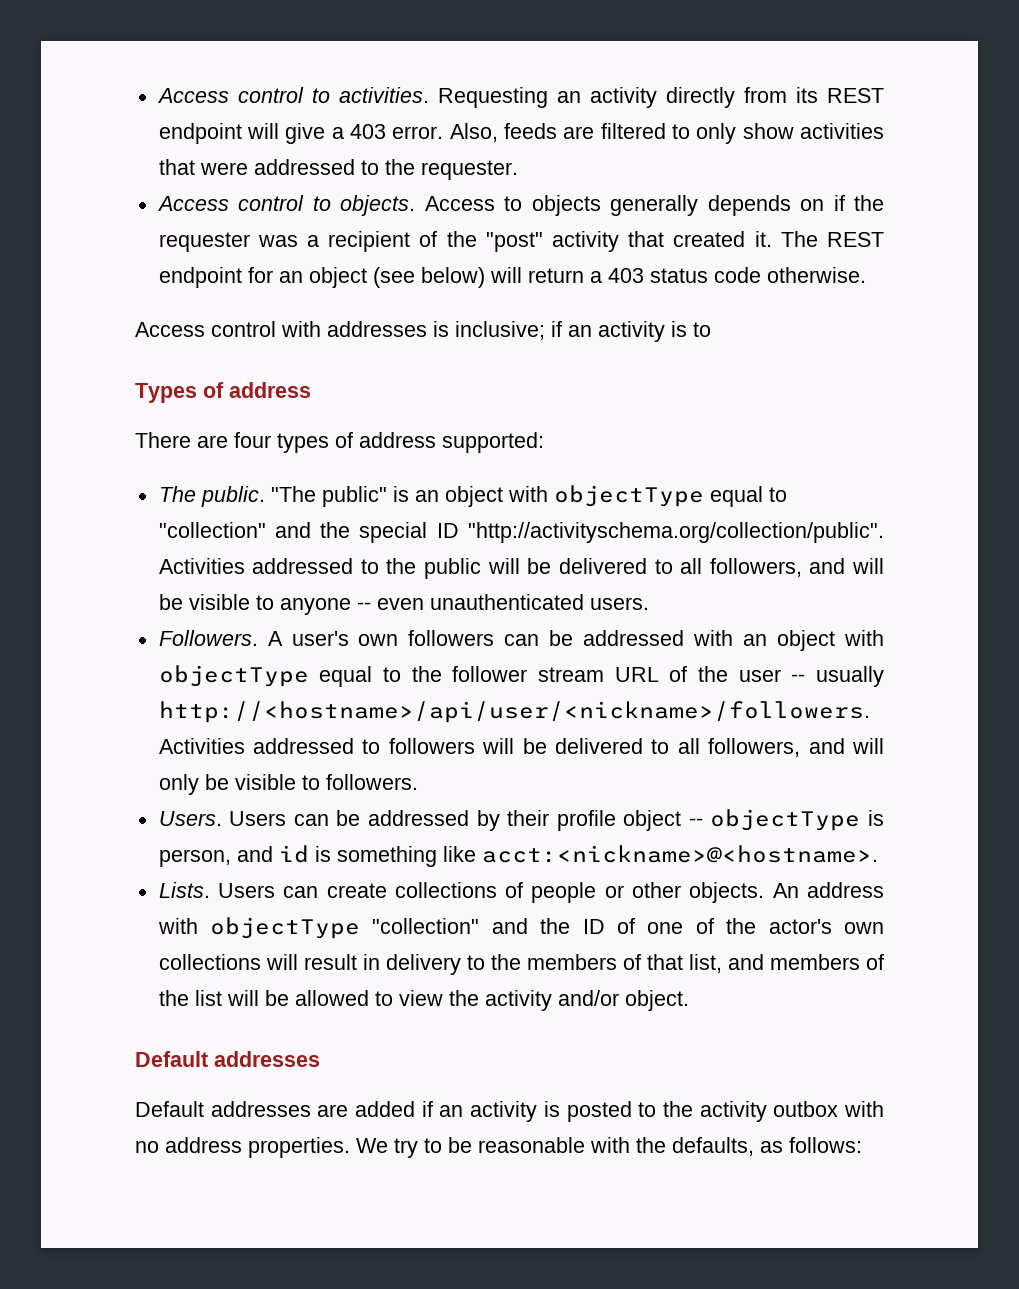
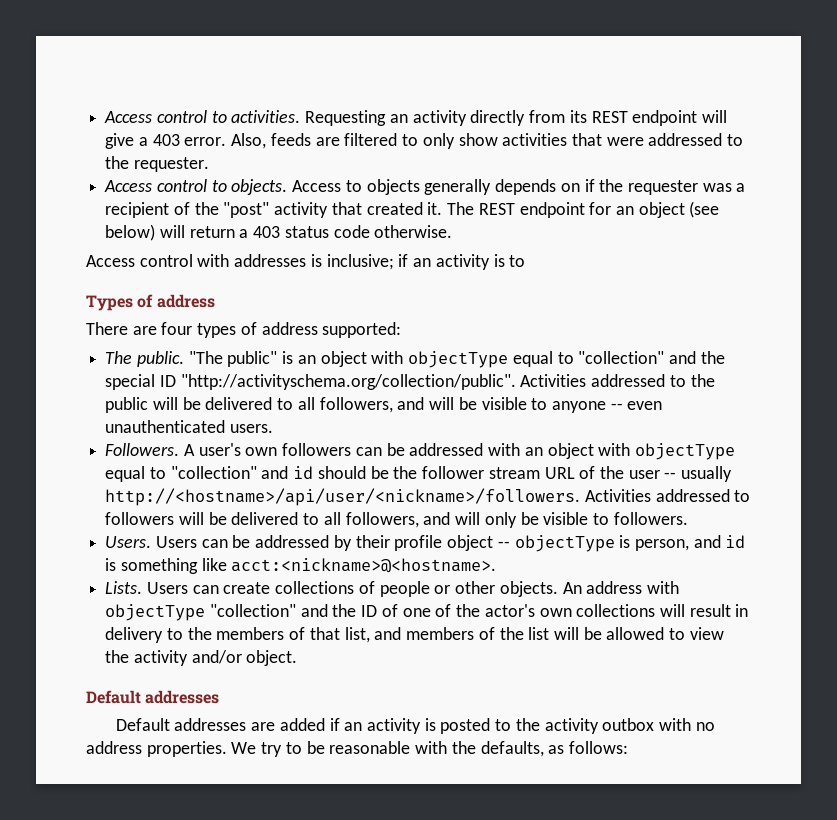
- A user's own followers can be addressed with an object with objectType equal to the follower stream URL of the user -- usually http://<hostname>/api/user/<nickname>/followers.
+ A user's own followers can be addressed with an object with objectType equal to "collection" and id should be the follower stream URL of the user -- usually http://<hostname>/api/user/<nickname>/followers.

